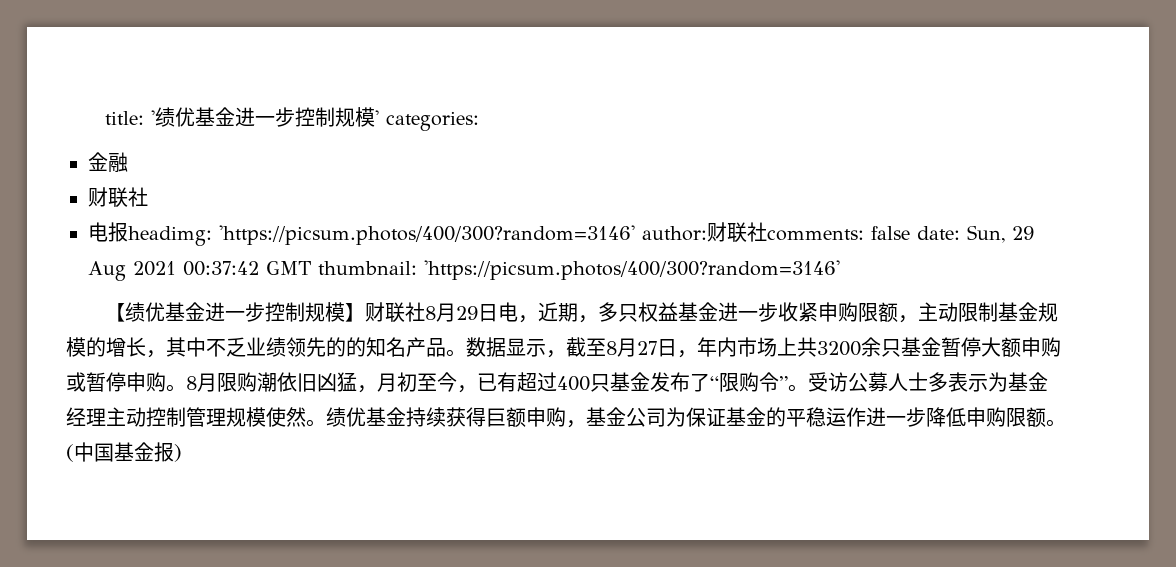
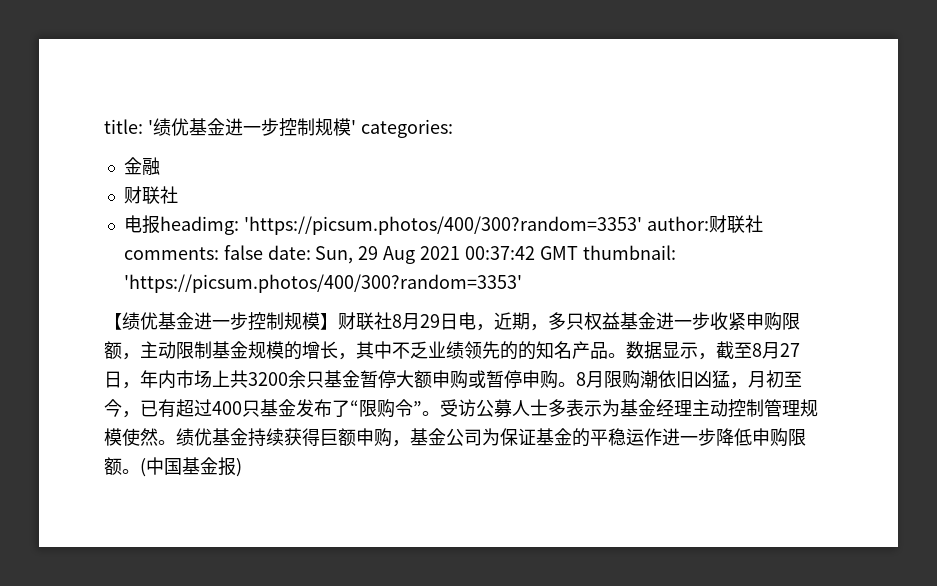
- 电报headimg: 'https://picsum.photos/400/300?random=3146' author:财联社comments: false date: Sun, 29 Aug 2021 00:37:42 GMT thumbnail: 'https://picsum.photos/400/300?random=3146'
+ 电报headimg: 'https://picsum.photos/400/300?random=3353' author:财联社comments: false date: Sun, 29 Aug 2021 00:37:42 GMT thumbnail: 'https://picsum.photos/400/300?random=3353'

